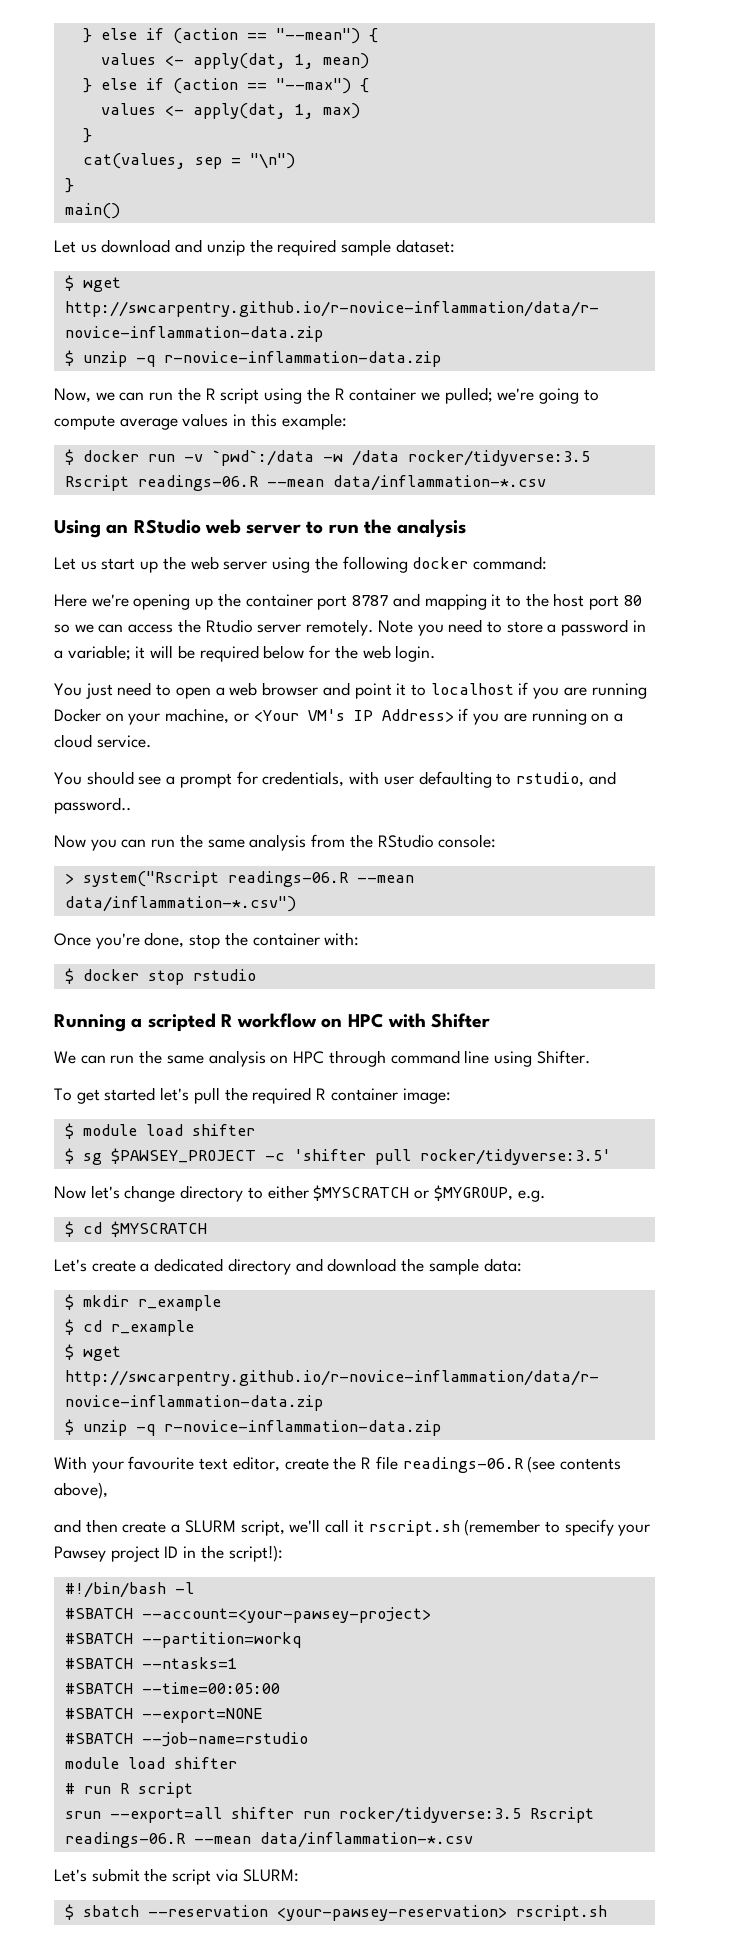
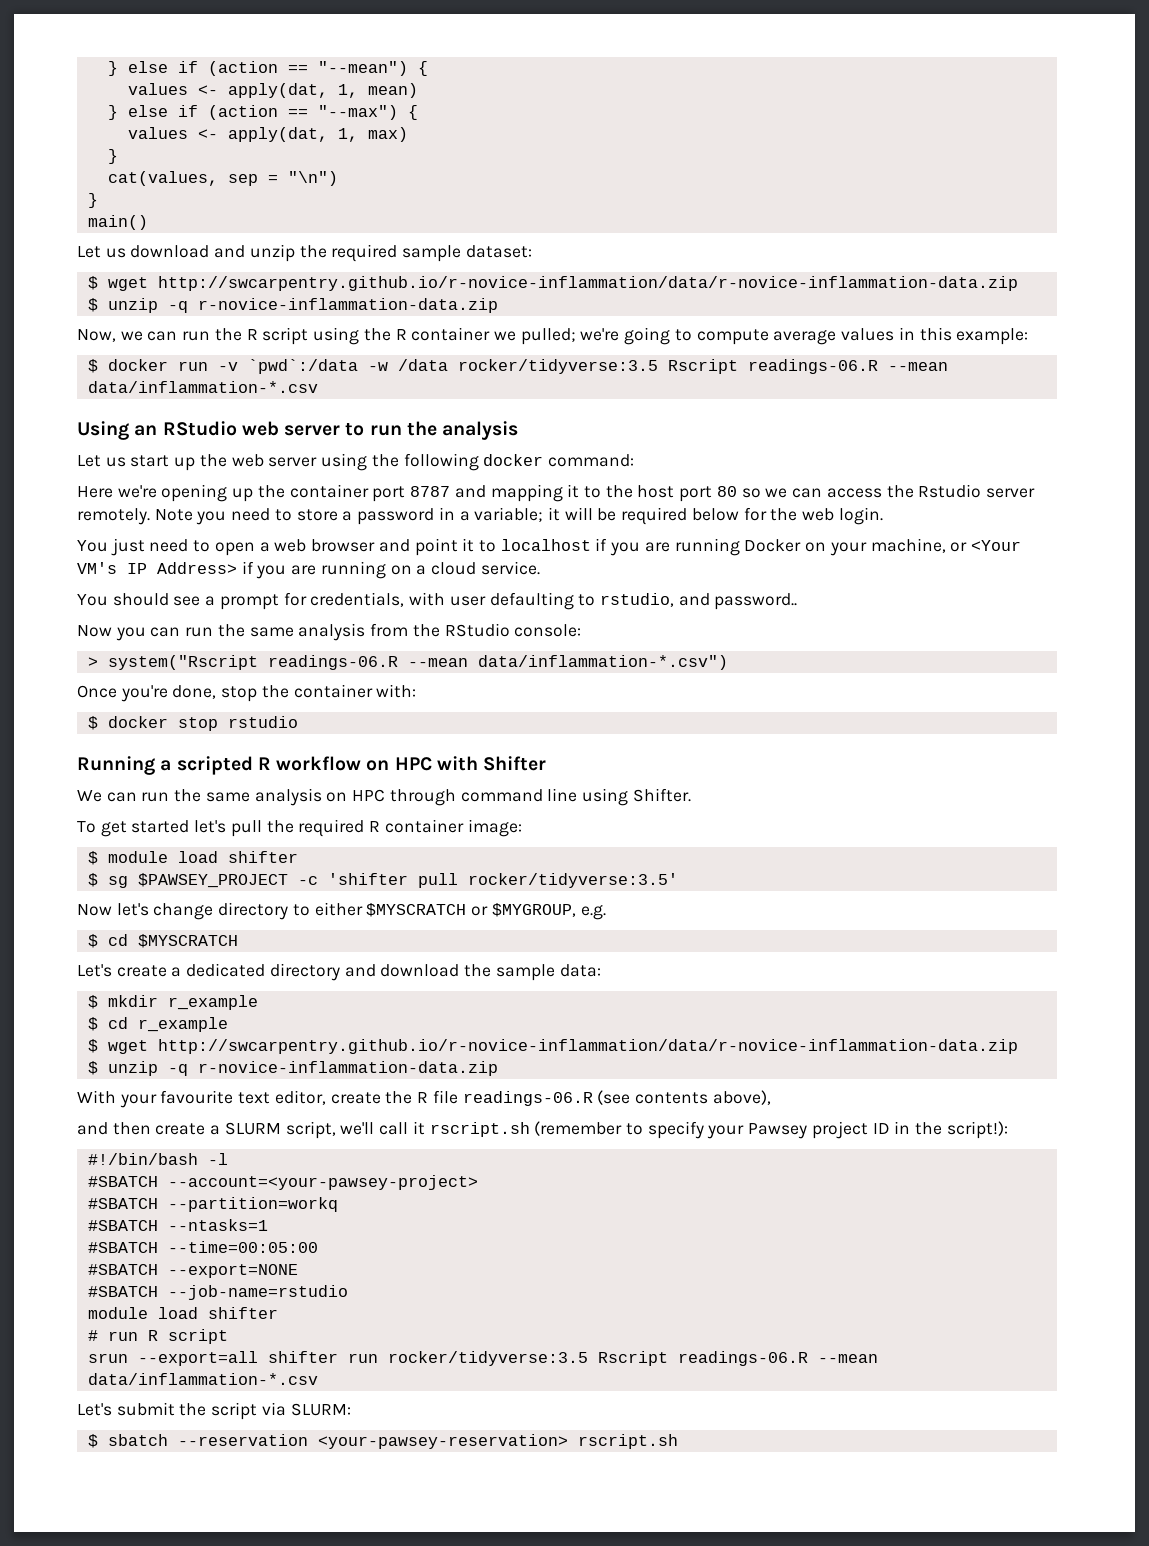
- Here we're opening up the container port 8787 and mapping it to the host port 80 so we can access the Rtudio server remotely.
+ Here we're opening up the container port 8787 and mapping it to the host port 80 so we can access the Rstudio server remotely.

